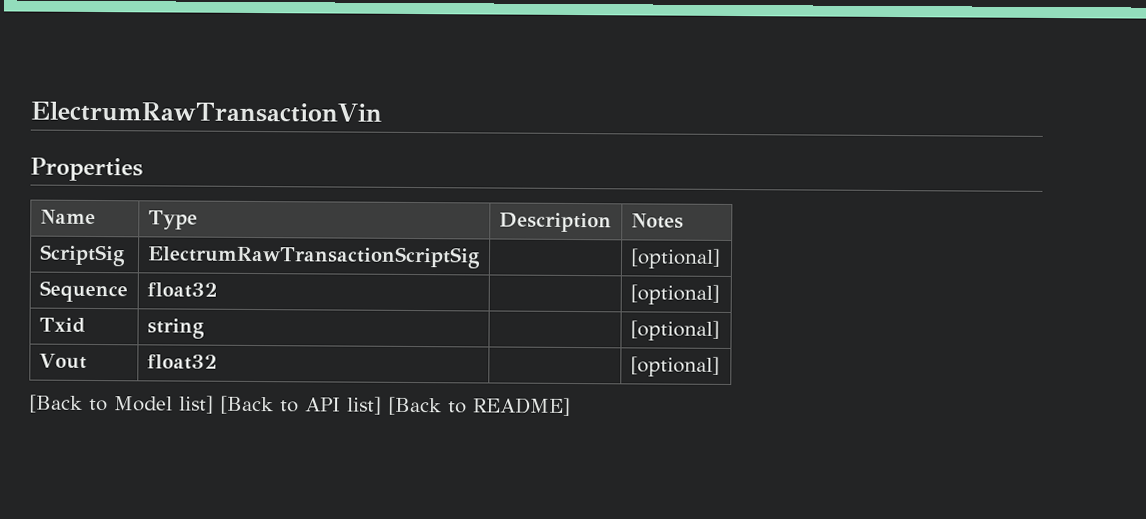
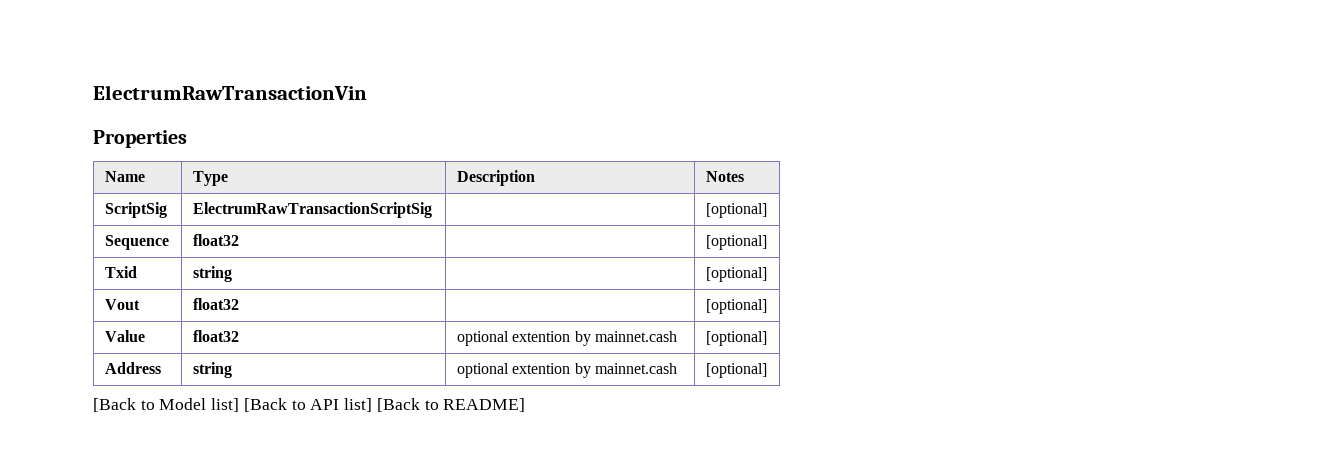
+ Value | float32 | optional extention by mainnet.cash | [optional]
+ Address | string | optional extention by mainnet.cash | [optional]

